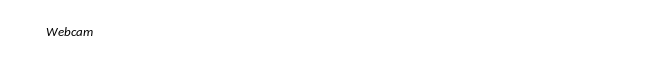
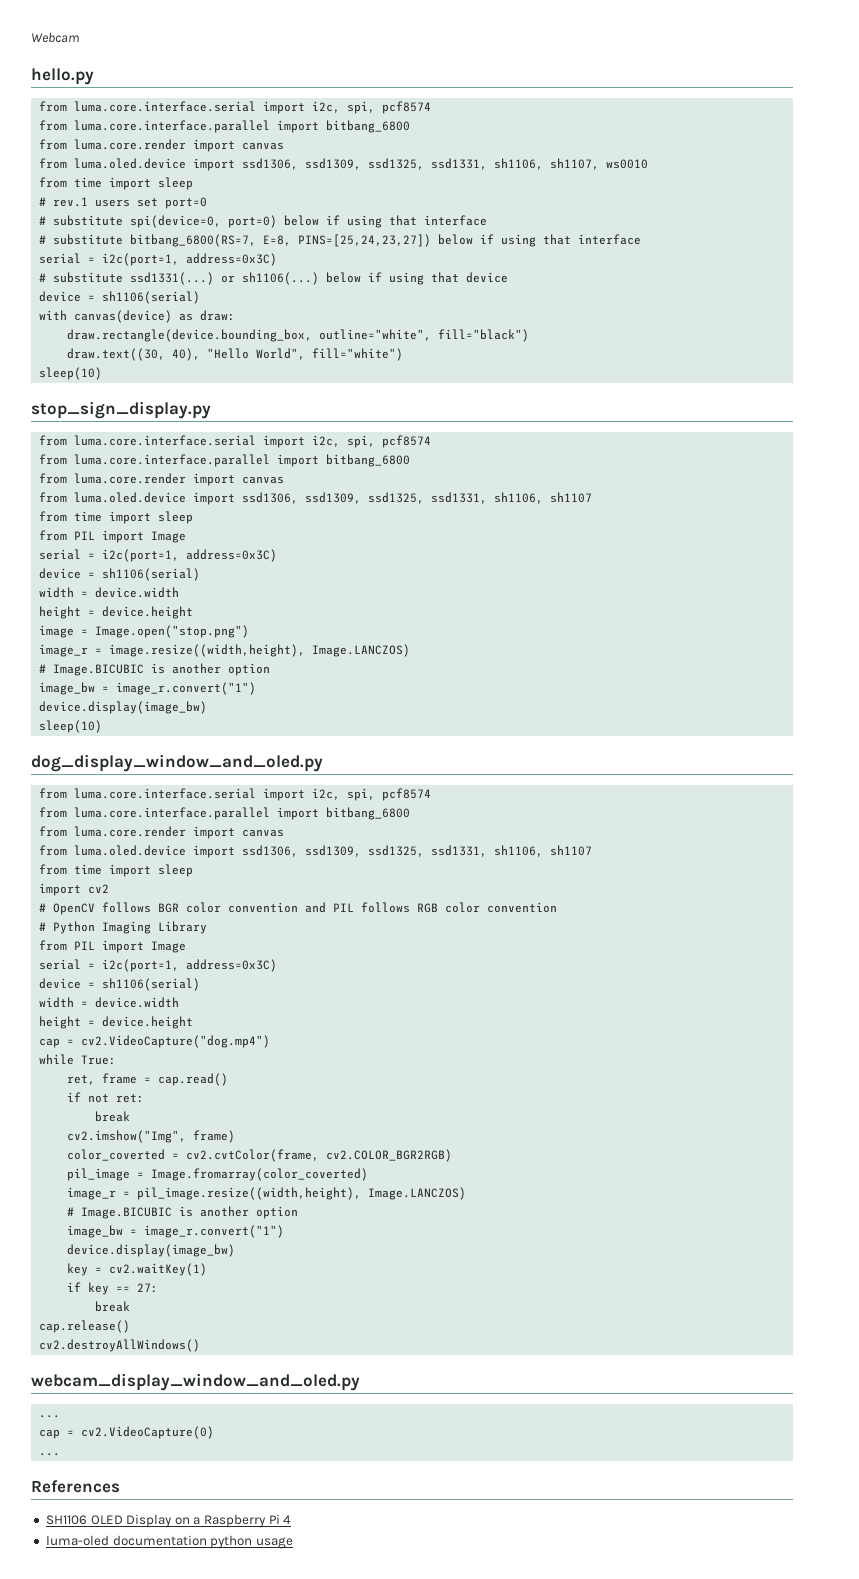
+ hello.py
+ from luma.core.interface.serial import i2c, spi, pcf8574
+ from luma.core.interface.parallel import bitbang_6800
+ from luma.core.render import canvas
+ from luma.oled.device import ssd1306, ssd1309, ssd1325, ssd1331, sh1106, sh1107, ws0010
+ from time import sleep
+ # rev.1 users set port=0
+ # substitute spi(device=0, port=0) below if using that interface
+ # substitute bitbang_6800(RS=7, E=8, PINS=[25,24,23,27]) below if using that interface
+ serial = i2c(port=1, address=0x3C)
+ # substitute ssd1331(...) or sh1106(...) below if using that device
+ device = sh1106(serial)
+ with canvas(device) as draw:
+ draw.rectangle(device.bounding_box, outline="white", fill="black")
+ draw.text((30, 40), "Hello World", fill="white")
+ sleep(10)
+ stop_sign_display.py
+ from luma.core.interface.serial import i2c, spi, pcf8574
+ from luma.core.interface.parallel import bitbang_6800
+ from luma.core.render import canvas
+ from luma.oled.device import ssd1306, ssd1309, ssd1325, ssd1331, sh1106, sh1107
+ from time import sleep
+ from PIL import Image
+ serial = i2c(port=1, address=0x3C)
+ device = sh1106(serial)
+ width = device.width
+ height = device.height
+ image = Image.open("stop.png")
+ image_r = image.resize((width,height), Image.LANCZOS)
+ # Image.BICUBIC is another option
+ image_bw = image_r.convert("1")
+ device.display(image_bw)
+ sleep(10)
+ dog_display_window_and_oled.py
+ from luma.core.interface.serial import i2c, spi, pcf8574
+ from luma.core.interface.parallel import bitbang_6800
+ from luma.core.render import canvas
+ from luma.oled.device import ssd1306, ssd1309, ssd1325, ssd1331, sh1106, sh1107
+ from time import sleep
+ import cv2
+ # OpenCV follows BGR color convention and PIL follows RGB color convention
+ # Python Imaging Library
+ from PIL import Image
+ serial = i2c(port=1, address=0x3C)
+ device = sh1106(serial)
+ width = device.width
+ height = device.height
+ cap = cv2.VideoCapture("dog.mp4")
+ while True:
+ ret, frame = cap.read()
+ if not ret:
+ break
+ cv2.imshow("Img", frame)
+ color_coverted = cv2.cvtColor(frame, cv2.COLOR_BGR2RGB)
+ pil_image = Image.fromarray(color_coverted)
+ image_r = pil_image.resize((width,height), Image.LANCZOS)
+ # Image.BICUBIC is another option
+ image_bw = image_r.convert("1")
+ device.display(image_bw)
+ key = cv2.waitKey(1)
+ if key == 27:
+ break
+ cap.release()
+ cv2.destroyAllWindows()
+ webcam_display_window_and_oled.py
+ ...
+ cap = cv2.VideoCapture(0)
+ ...
+ References
+ SH1106 OLED Display on a Raspberry Pi 4
+ luma-oled documentation python usage

